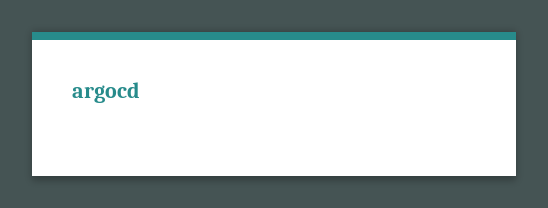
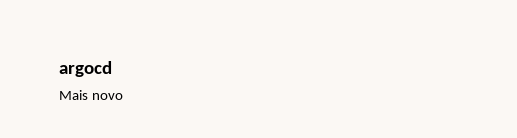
+ Mais novo

